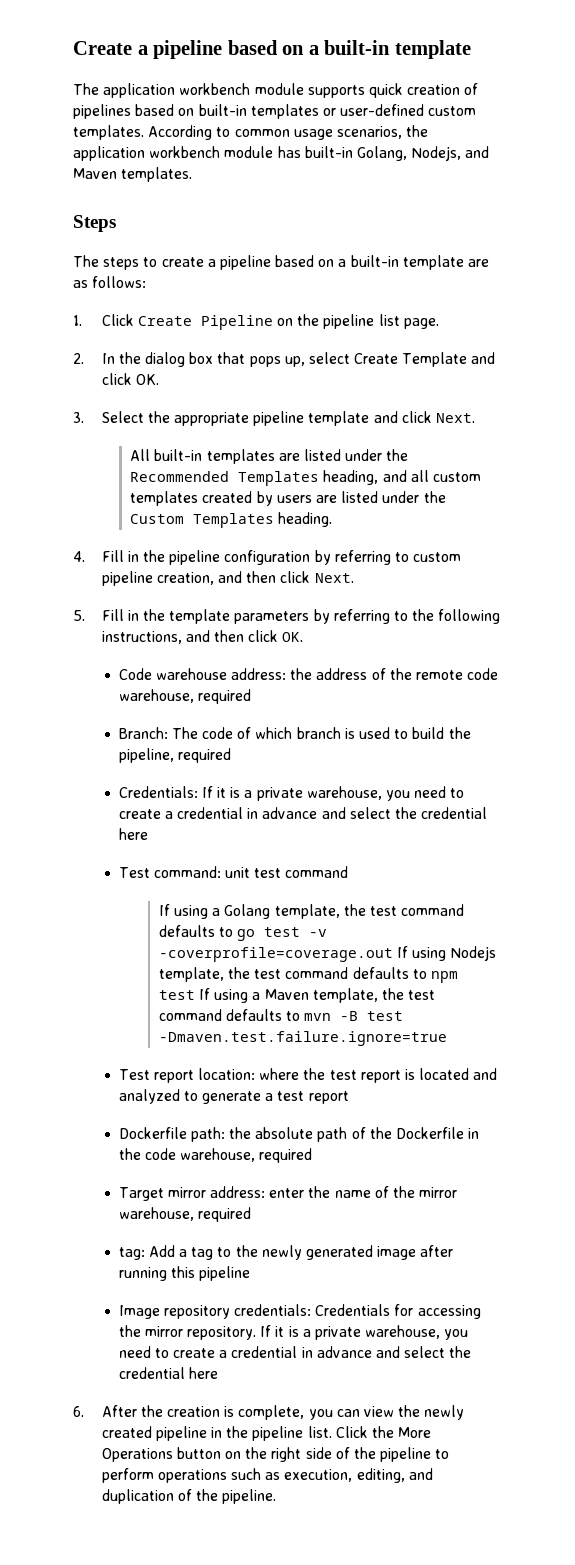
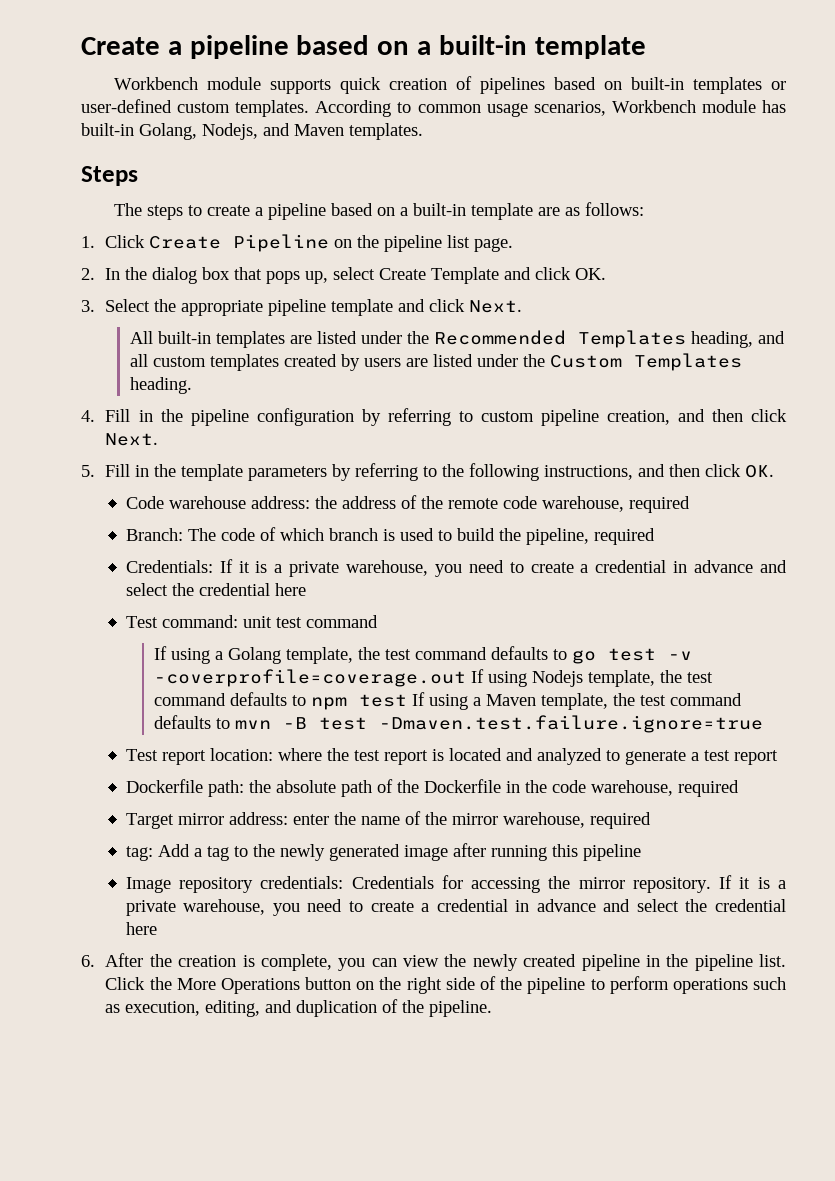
- The application workbench module supports quick creation of pipelines based on built-in templates or user-defined custom templates.
+ Workbench module supports quick creation of pipelines based on built-in templates or user-defined custom templates.
- According to common usage scenarios, the application workbench module has built-in Golang, Nodejs, and Maven templates.
+ According to common usage scenarios, Workbench module has built-in Golang, Nodejs, and Maven templates.

